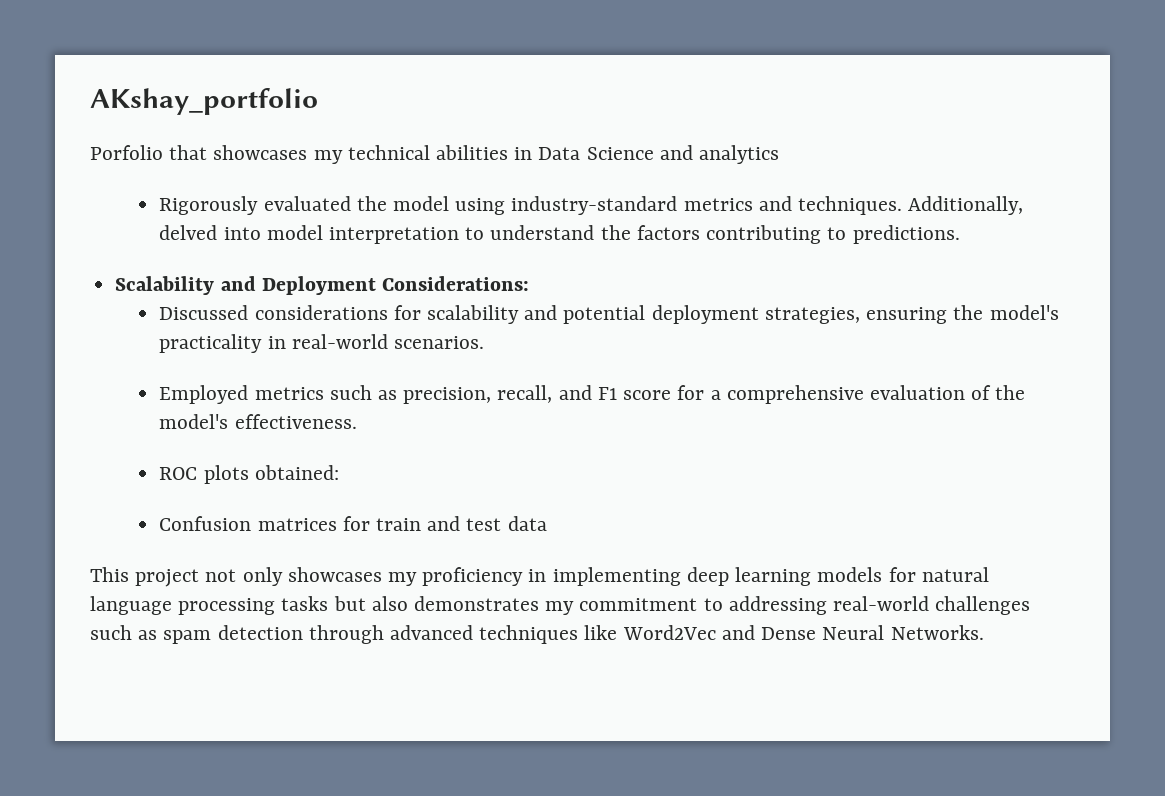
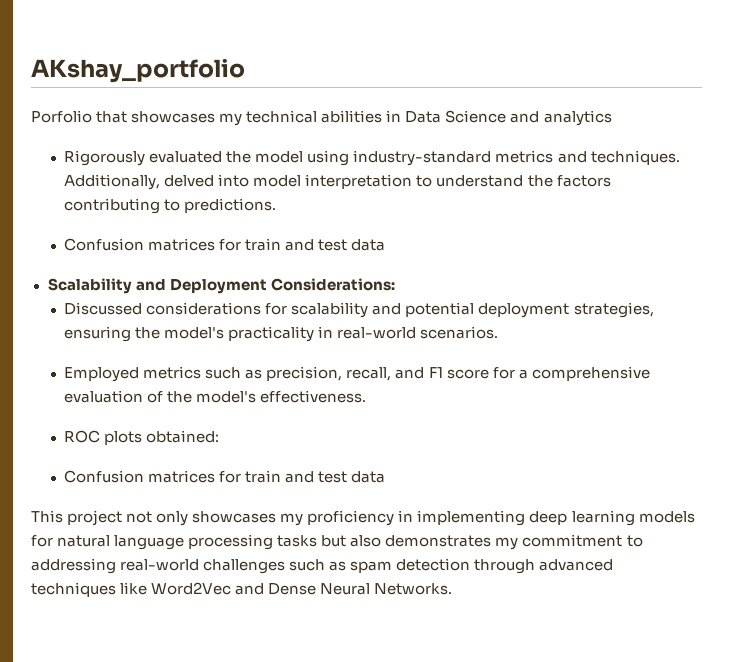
  Additionally, delved into model interpretation to understand the factors contributing to predictions.
+ Confusion matrices for train and test data

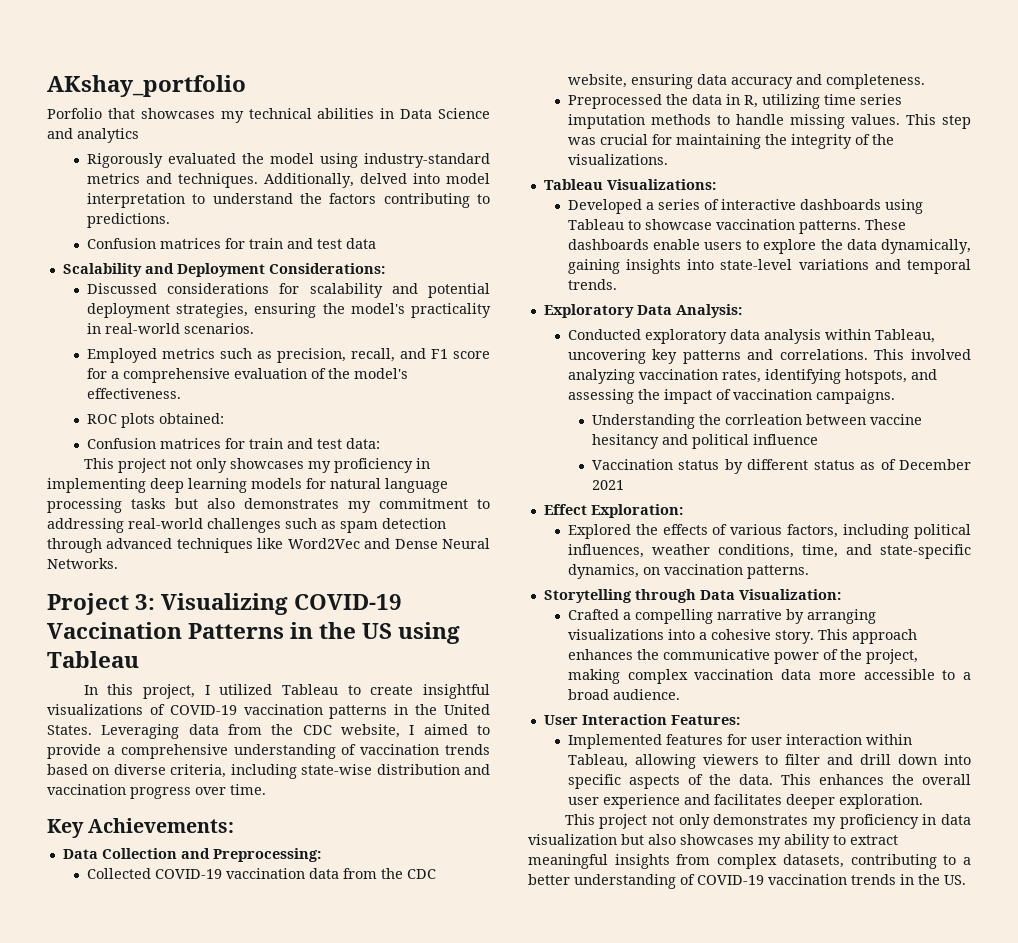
  ROC plots obtained:
- Confusion matrices for train and test data
+ Confusion matrices for train and test data:
+ Project 3: Visualizing COVID-19 Vaccination Patterns in the US using Tableau
+ In this project, I utilized Tableau to create insightful visualizations of COVID-19 vaccination patterns in the United States. Leveraging data from the CDC website, I aimed to provide a comprehensive understanding of vaccination trends based on diverse criteria, including state-wise distribution and vaccination progress over time.
+ Key Achievements:
+ Data Collection and Preprocessing:
+ Collected COVID-19 vaccination data from the CDC website, ensuring data accuracy and completeness.
+ Preprocessed the data in R, utilizing time series imputation methods to handle missing values. This step was crucial for maintaining the integrity of the visualizations.
+ Tableau Visualizations:
+ Developed a series of interactive dashboards using Tableau to showcase vaccination patterns. These dashboards enable users to explore the data dynamically, gaining insights into state-level variations and temporal trends.
+ Exploratory Data Analysis:
+ Conducted exploratory data analysis within Tableau, uncovering key patterns and correlations. This involved analyzing vaccination rates, identifying hotspots, and assessing the impact of vaccination campaigns.
+ Understanding the corrleation between vaccine hesitancy and political influence
+ Vaccination status by different status as of December 2021
+ Effect Exploration:
+ Explored the effects of various factors, including political influences, weather conditions, time, and state-specific dynamics, on vaccination patterns.
+ Storytelling through Data Visualization:
+ Crafted a compelling narrative by arranging visualizations into a cohesive story. This approach enhances the communicative power of the project, making complex vaccination data more accessible to a broad audience.
+ User Interaction Features:
+ Implemented features for user interaction within Tableau, allowing viewers to filter and drill down into specific aspects of the data. This enhances the overall user experience and facilitates deeper exploration.
+ This project not only demonstrates my proficiency in data visualization but also showcases my ability to extract meaningful insights from complex datasets, contributing to a better understanding of COVID-19 vaccination trends in the US.

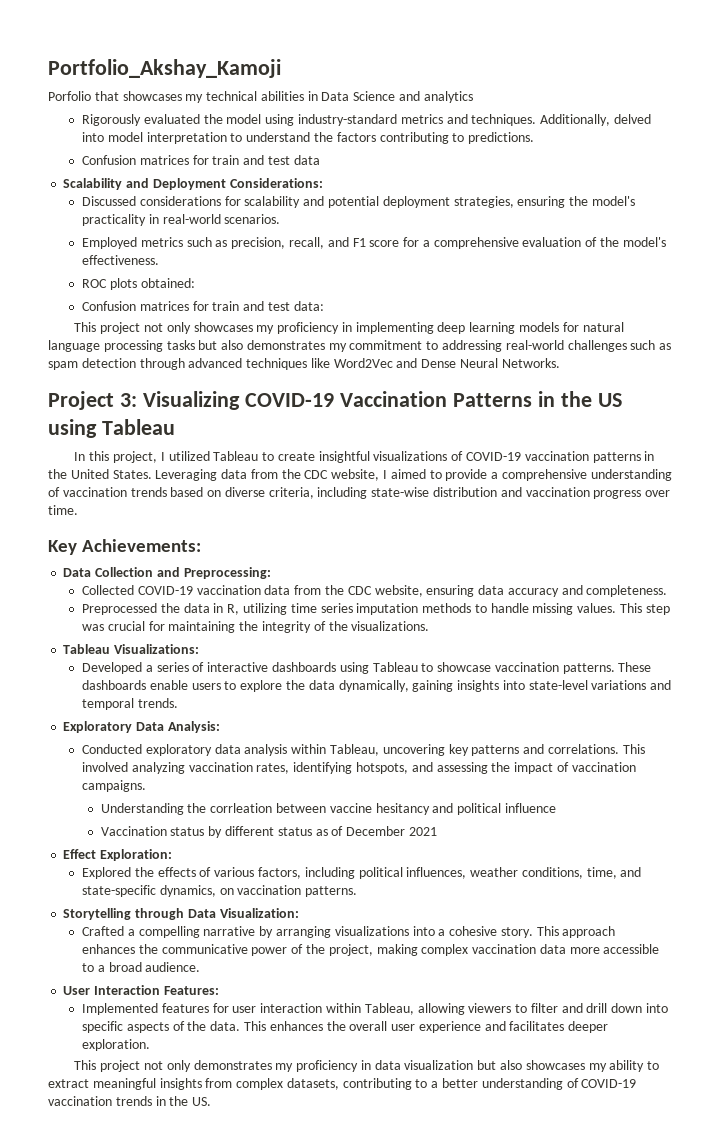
- AKshay_portfolio
+ Portfolio_Akshay_Kamoji

